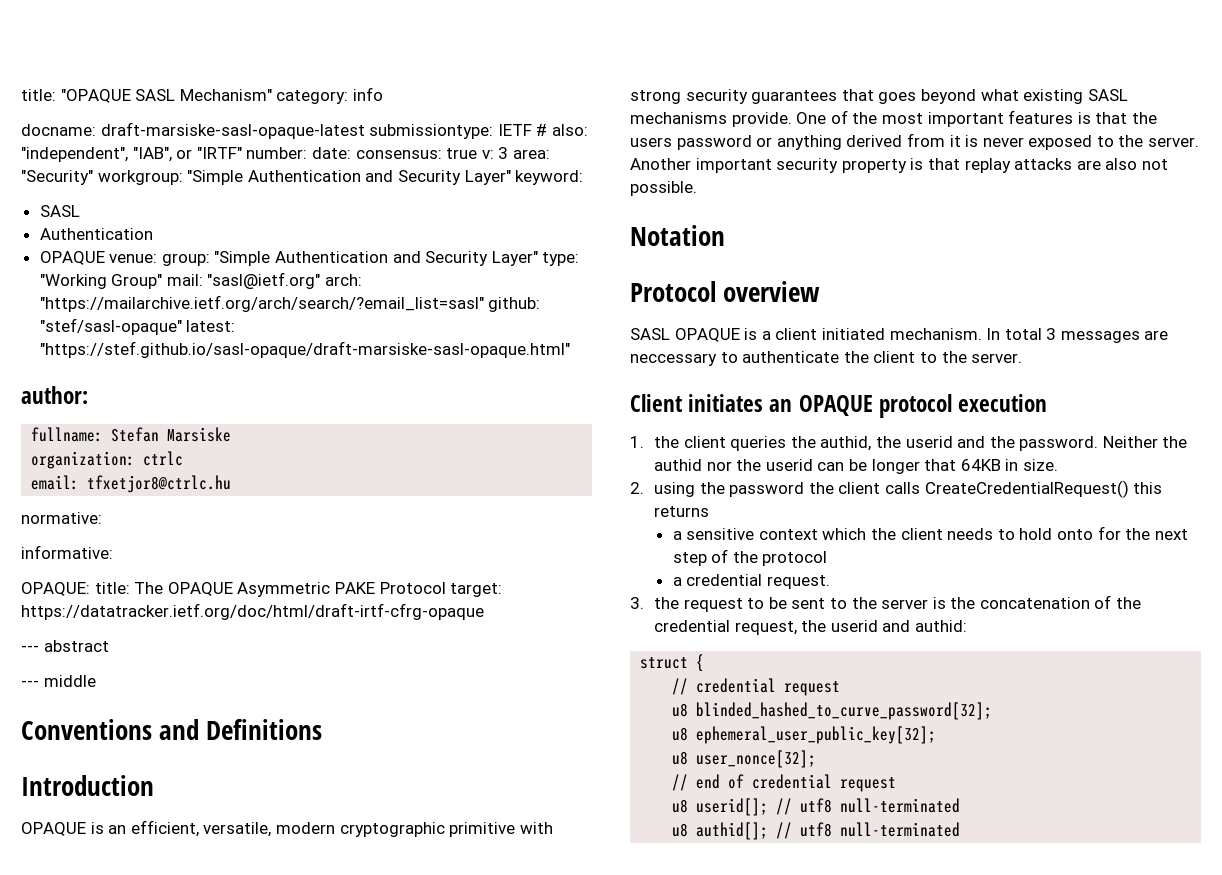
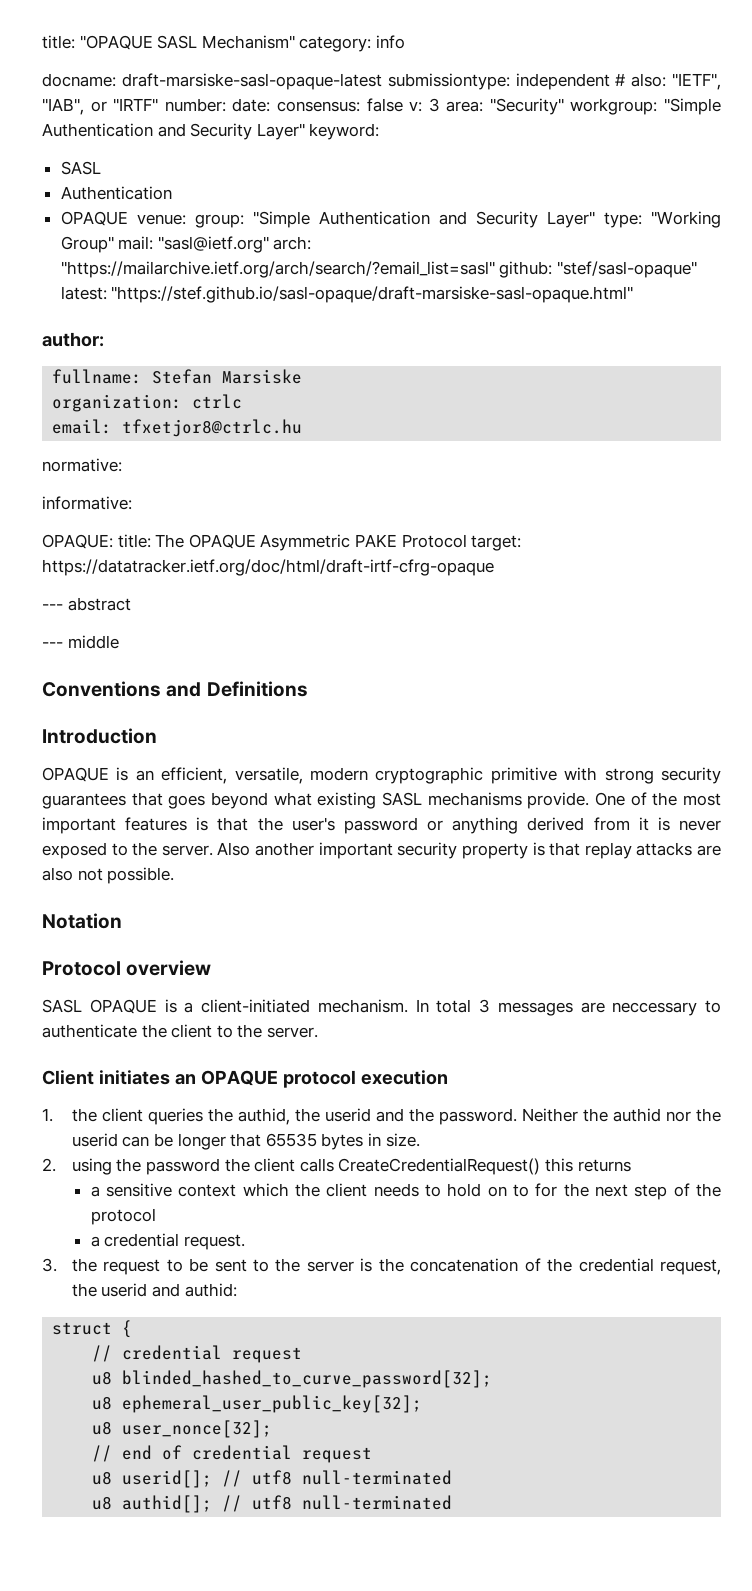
- docname: draft-marsiske-sasl-opaque-latest submissiontype: IETF # also: "independent", "IAB", or "IRTF" number: date: consensus: true v: 3 area: "Security" workgroup: "Simple Authentication and Security Layer" keyword:
+ docname: draft-marsiske-sasl-opaque-latest submissiontype: independent # also: "IETF", "IAB", or "IRTF" number: date: consensus: false v: 3 area: "Security" workgroup: "Simple Authentication and Security Layer" keyword:
- One of the most important features is that the users password or anything derived from it is never exposed to the server.
+ One of the most important features is that the user's password or anything derived from it is never exposed to the server.
- Another important security property is that replay attacks are also not possible.
+ Also another important security property is that replay attacks are also not possible.
- SASL OPAQUE is a client initiated mechanism.
+ SASL OPAQUE is a client-initiated mechanism.
- Neither the authid nor the userid can be longer that 64KB in size.
+ Neither the authid nor the userid can be longer that 65535 bytes in size.
- a sensitive context which the client needs to hold onto for the next step of the protocol
+ a sensitive context which the client needs to hold on to for the next step of the protocol

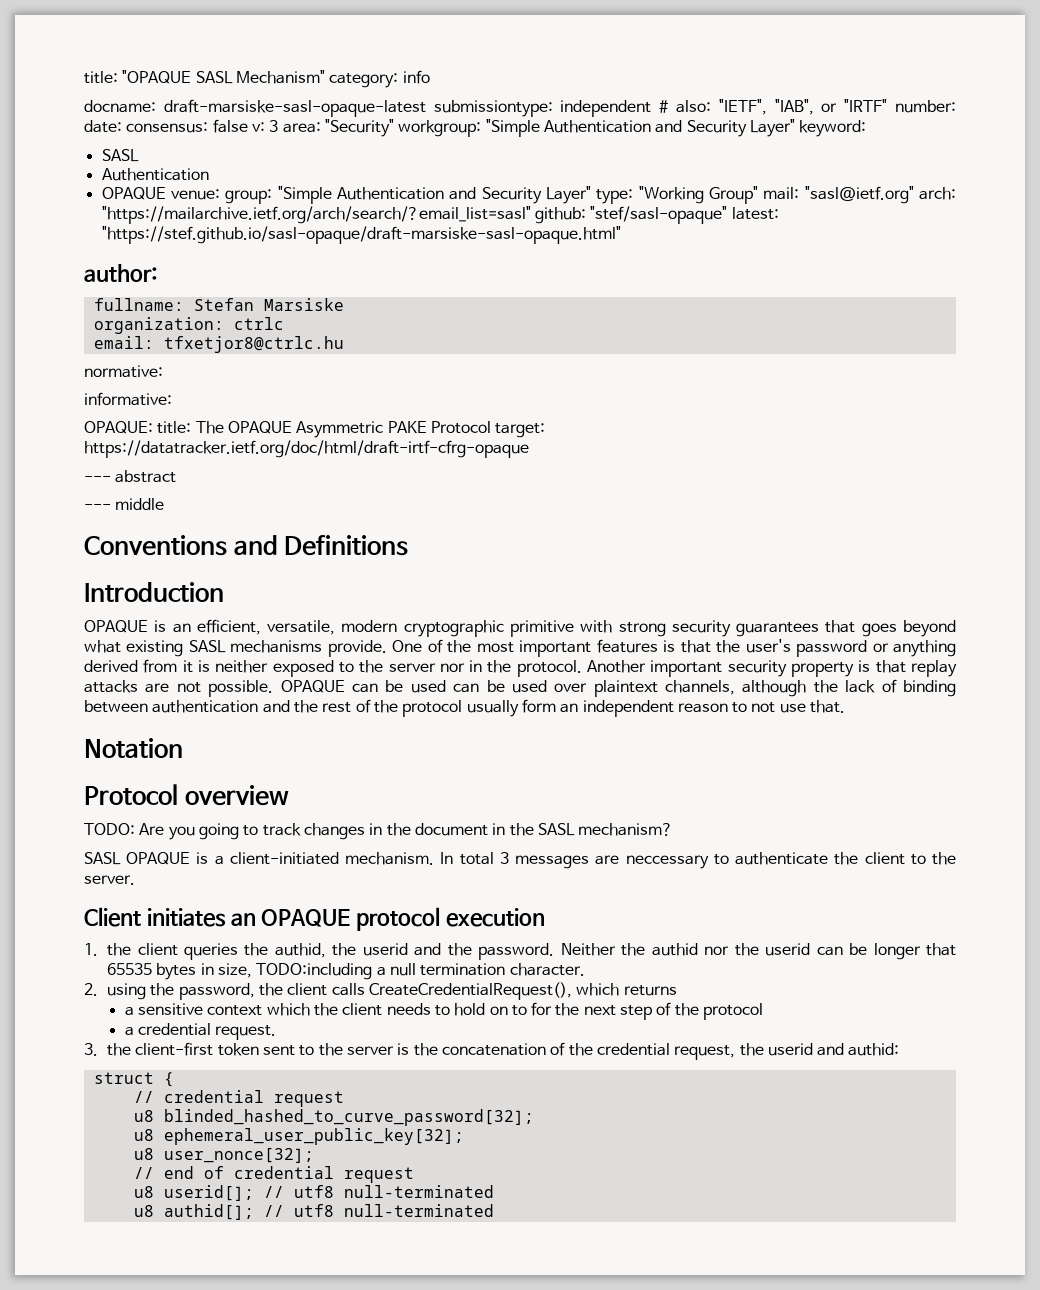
- One of the most important features is that the user's password or anything derived from it is never exposed to the server. Also another important security property is that replay attacks are also not possible.
+ One of the most important features is that the user's password or anything derived from it is neither exposed to the server nor in the protocol. Another important security property is that replay attacks are not possible. OPAQUE can be used can be used over plaintext channels, although the lack of binding between authentication and the rest of the protocol usually form an independent reason to not use that.
  Notation
  Protocol overview
+ TODO: Are you going to track changes in the document in the SASL mechanism?
- Neither the authid nor the userid can be longer that 65535 bytes in size.
+ Neither the authid nor the userid can be longer that 65535 bytes in size, TODO:including a null termination character.
- 2. using the password the client calls CreateCredentialRequest() this returns
+ 2. using the password, the client calls CreateCredentialRequest(), which returns
- 3. the request to be sent to the server is the concatenation of the credential request, the userid and authid:
+ 3. the client-first token sent to the server is the concatenation of the credential request, the userid and authid:

